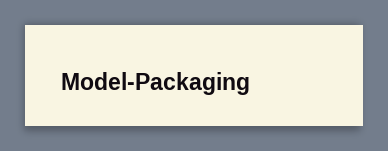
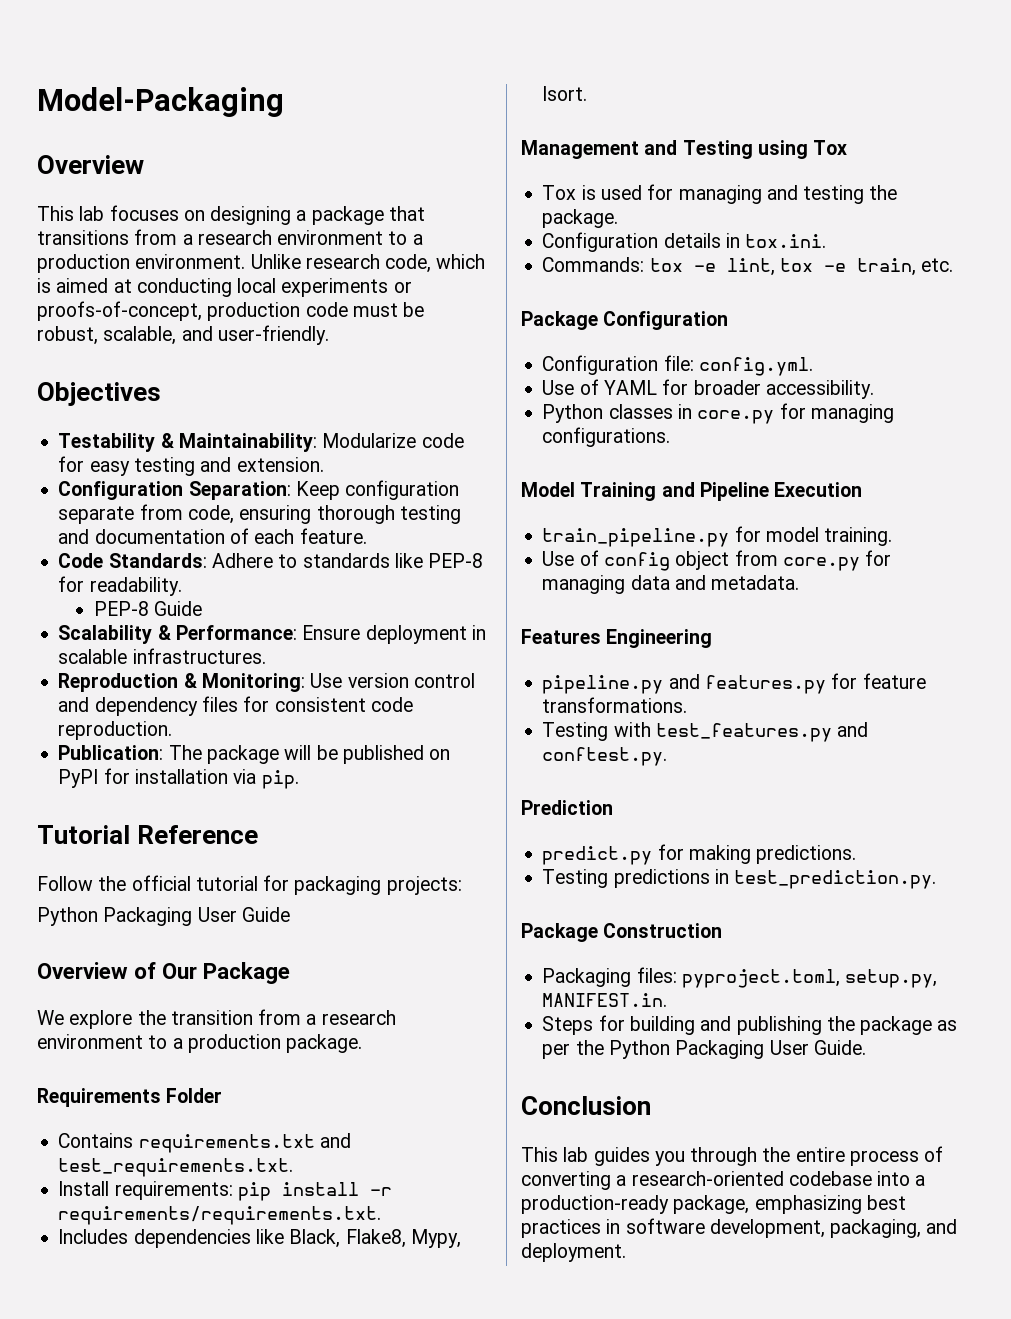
  Model-Packaging
+ Overview
+ This lab focuses on designing a package that transitions from a research environment to a production environment. Unlike research code, which is aimed at conducting local experiments or proofs-of-concept, production code must be robust, scalable, and user-friendly.
+ Objectives
+ Testability & Maintainability: Modularize code for easy testing and extension.
+ Configuration Separation: Keep configuration separate from code, ensuring thorough testing and documentation of each feature.
+ Code Standards: Adhere to standards like PEP-8 for readability.
+ PEP-8 Guide
+ Scalability & Performance: Ensure deployment in scalable infrastructures.
+ Reproduction & Monitoring: Use version control and dependency files for consistent code reproduction.
+ Publication: The package will be published on PyPI for installation via pip.
+ Tutorial Reference
+ Follow the official tutorial for packaging projects:
+ Python Packaging User Guide
+ Overview of Our Package
+ We explore the transition from a research environment to a production package.
+ Requirements Folder
+ Contains requirements.txt and test_requirements.txt.
+ Install requirements: pip install -r requirements/requirements.txt.
+ Includes dependencies like Black, Flake8, Mypy, Isort.
+ Management and Testing using Tox
+ Tox is used for managing and testing the package.
+ Configuration details in tox.ini.
+ Commands: tox –e lint, tox –e train, etc.
+ Package Configuration
+ Configuration file: config.yml.
+ Use of YAML for broader accessibility.
+ Python classes in core.py for managing configurations.
+ Model Training and Pipeline Execution
+ train_pipeline.py for model training.
+ Use of config object from core.py for managing data and metadata.
+ Features Engineering
+ pipeline.py and features.py for feature transformations.
+ Testing with test_features.py and conftest.py.
+ Prediction
+ predict.py for making predictions.
+ Testing predictions in test_prediction.py.
+ Package Construction
+ Packaging files: pyproject.toml, setup.py, MANIFEST.in.
+ Steps for building and publishing the package as per the Python Packaging User Guide.
+ Conclusion
+ This lab guides you through the entire process of converting a research-oriented codebase into a production-ready package, emphasizing best practices in software development, packaging, and deployment.

